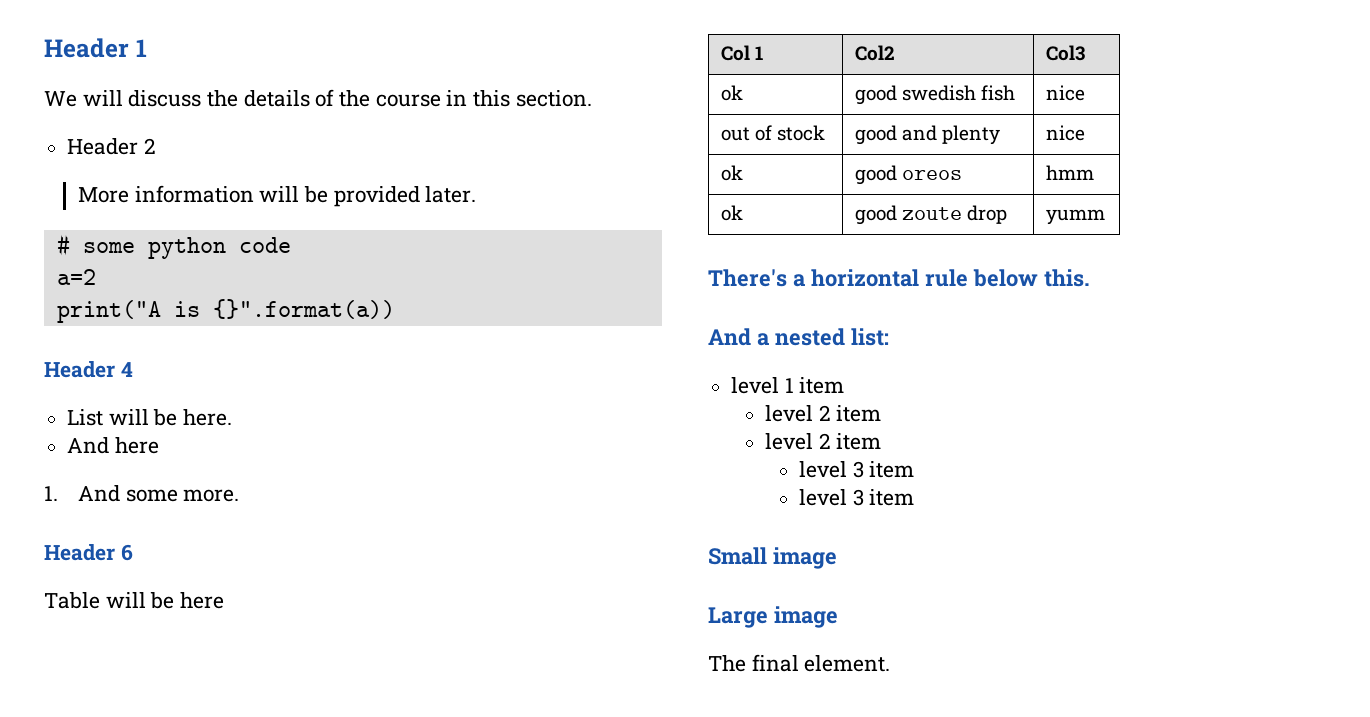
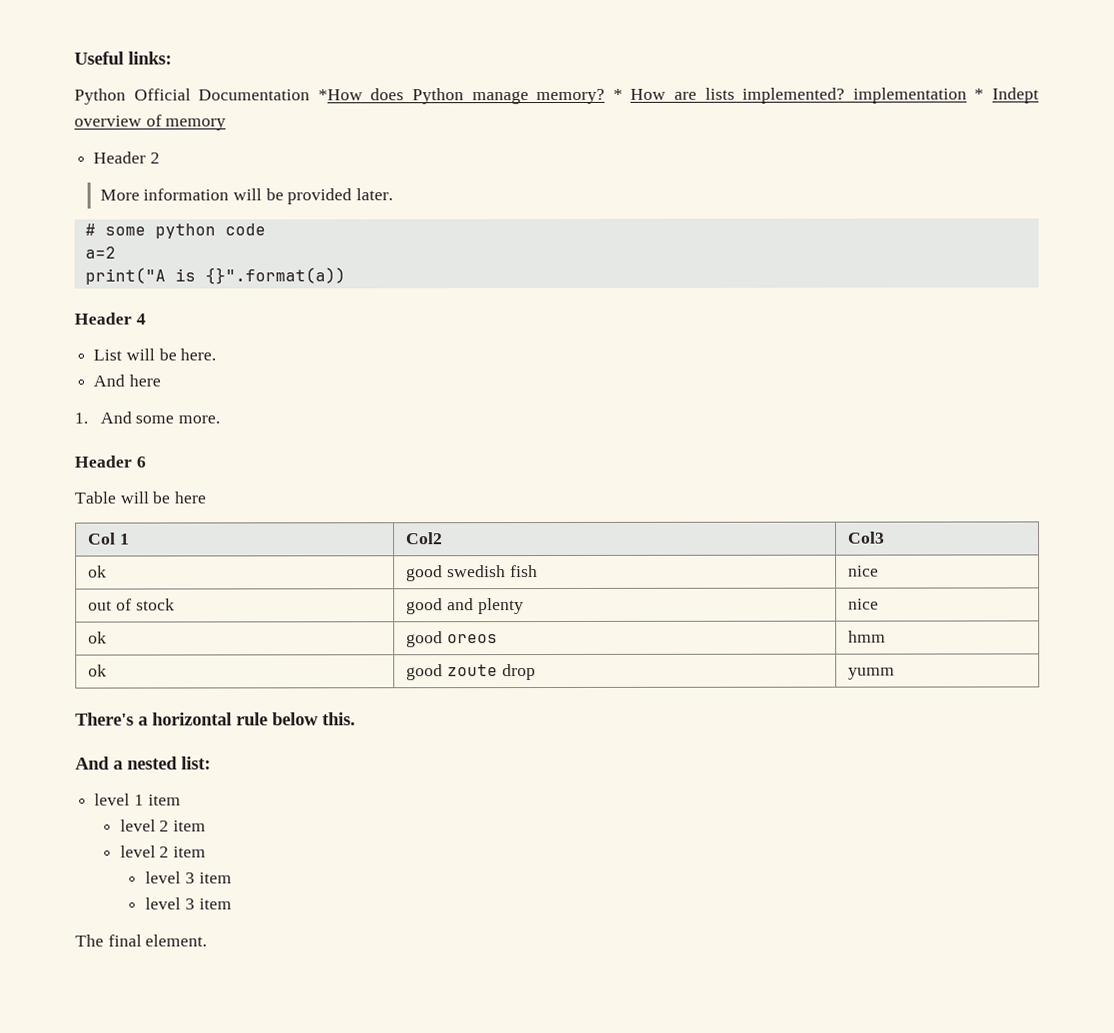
- Header 1
- We will discuss the details of the course in this section.
+ Useful links:
+ Python Official Documentation *How does Python manage memory? * How are lists implemented? implementation * Indept overview of memory
- Small image
- Large image

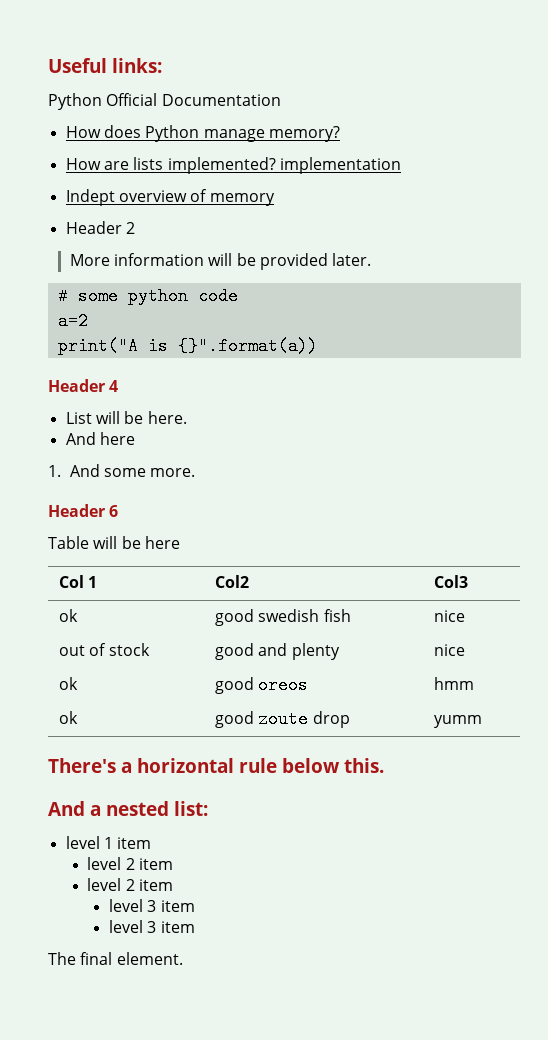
- Python Official Documentation *How does Python manage memory? * How are lists implemented? implementation * Indept overview of memory
+ Python Official Documentation
+ How does Python manage memory?
+ How are lists implemented? implementation
+ Indept overview of memory

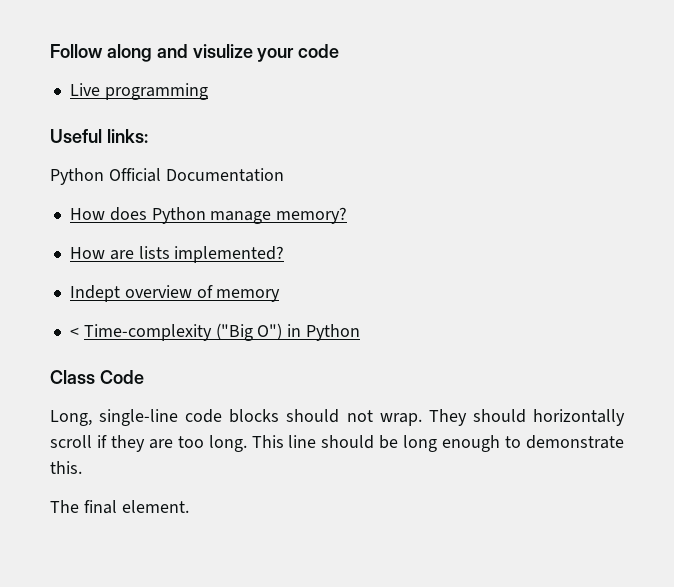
+ Follow along and visulize your code
+ Live programming
- How are lists implemented? implementation
+ How are lists implemented?
- Header 2
- More information will be provided later.
- # some python code
- a=2
- print("A is {}".format(a))
- Header 4
- List will be here.
- And here
- 1. And some more.
- Header 6
- Table will be here
- Col 1 | Col2 | Col3
- ok | good swedish fish | nice
- out of stock | good and plenty | nice
- ok | good oreos | hmm
- ok | good zoute drop | yumm
- There's a horizontal rule below this.
- And a nested list:
- level 1 item
- level 2 item
- level 2 item
- level 3 item
- level 3 item
+ < Time-complexity ("Big O") in Python
+ Class Code
+ Long, single-line code blocks should not wrap. They should horizontally scroll if they are too long. This line should be long enough to demonstrate this.

